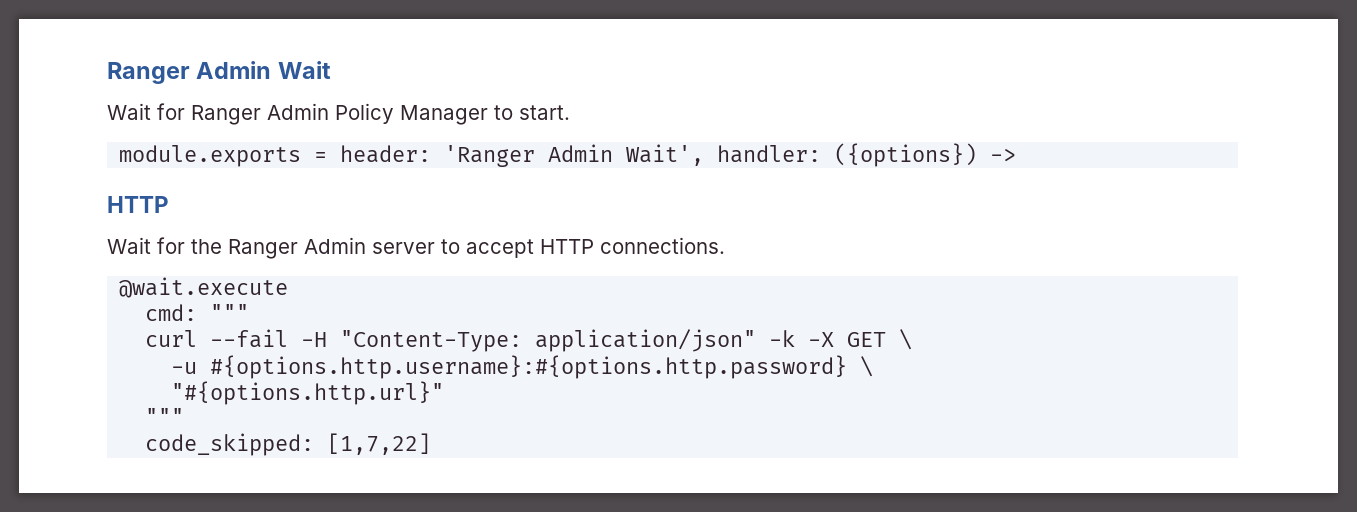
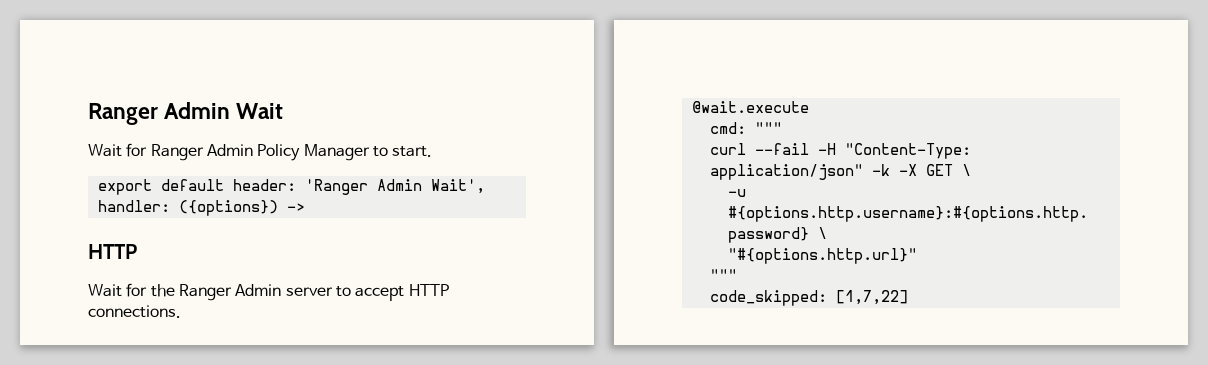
- module.exports = header: 'Ranger Admin Wait', handler: ({options}) ->
+ export default header: 'Ranger Admin Wait', handler: ({options}) ->

